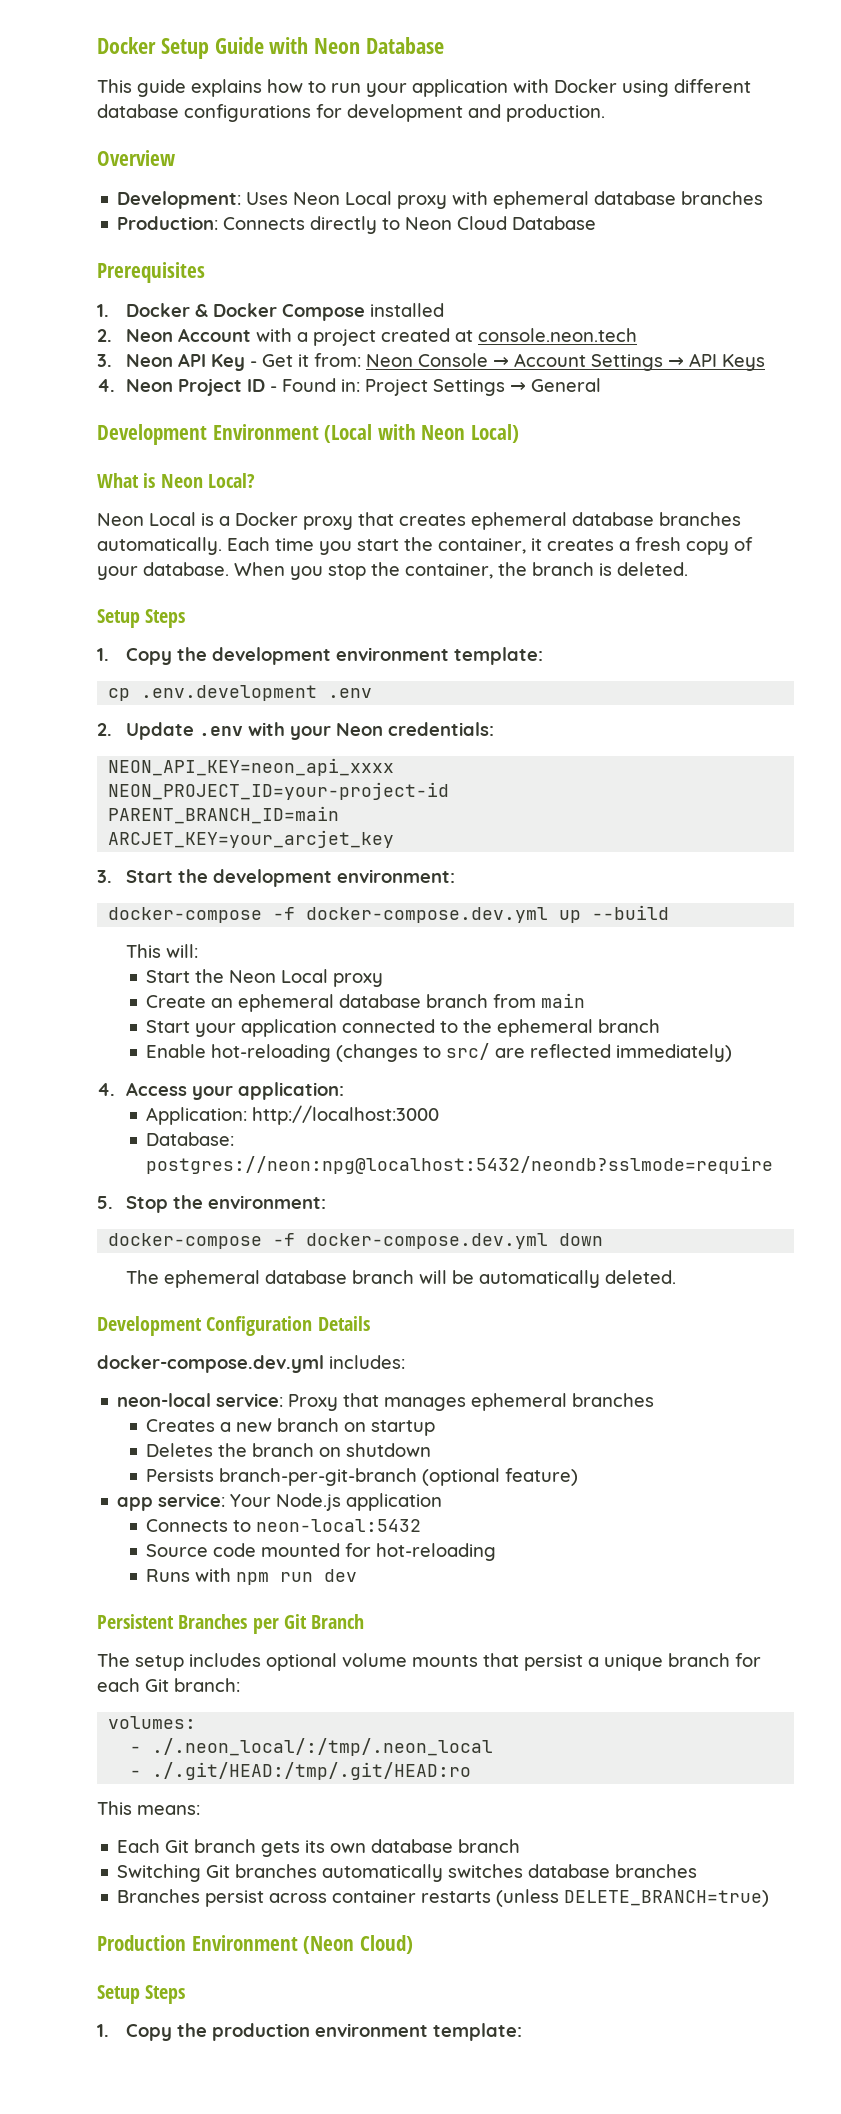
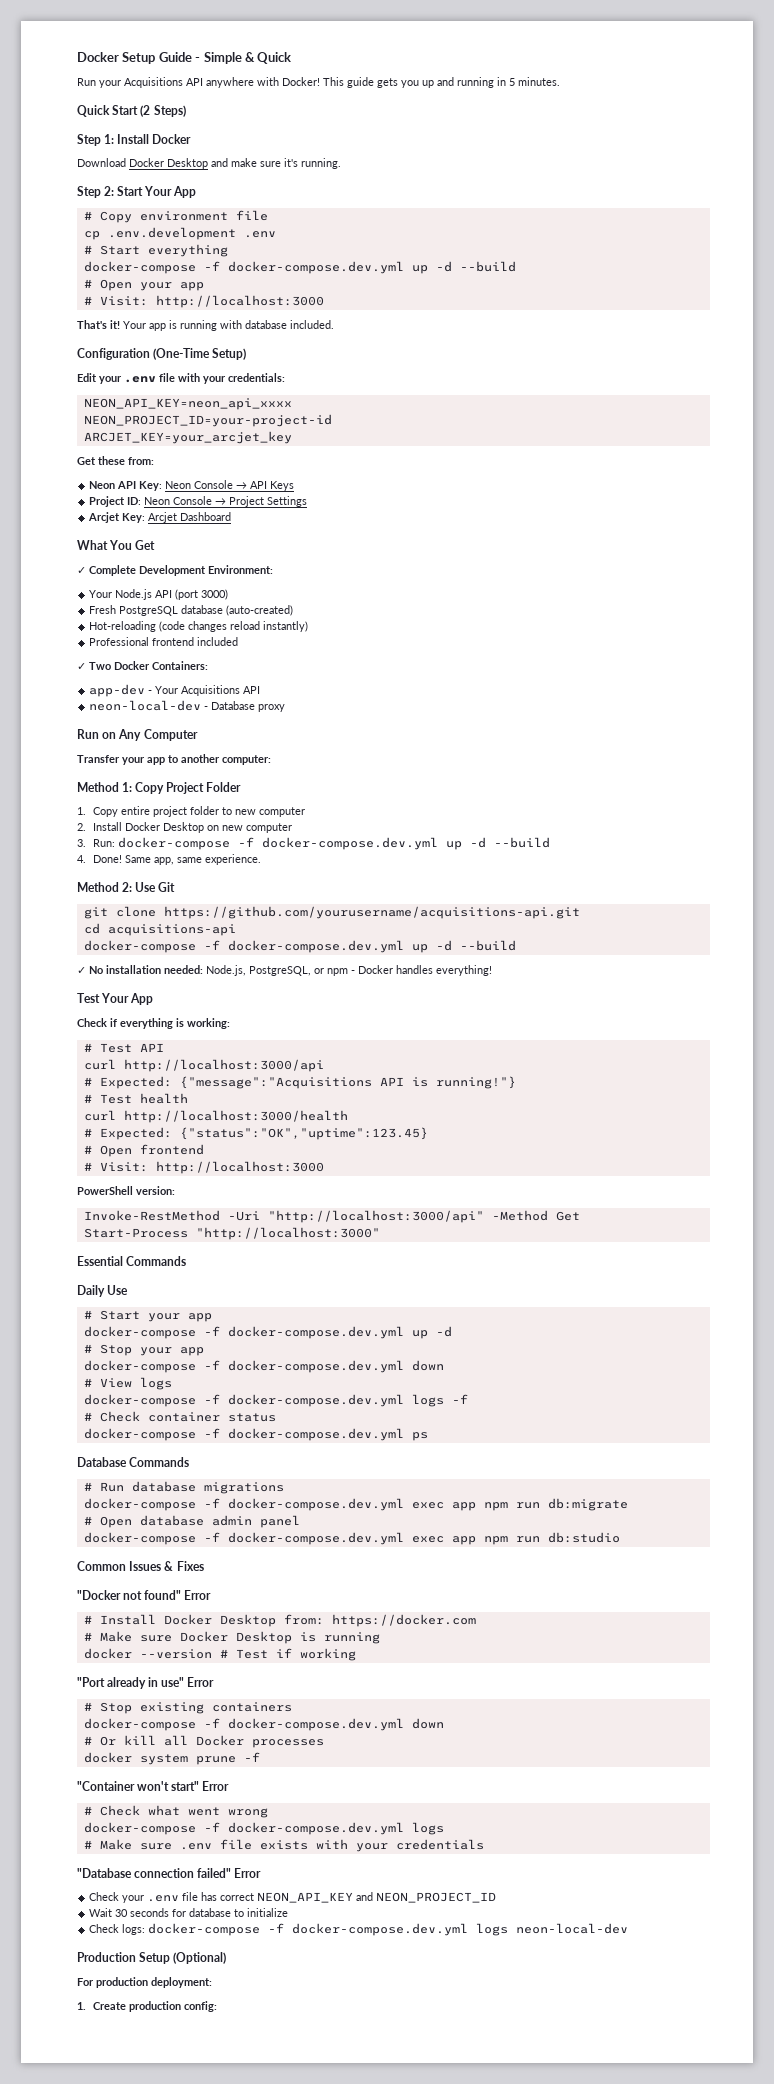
- Docker Setup Guide with Neon Database
- This guide explains how to run your application with Docker using different database configurations for development and production.
- Overview
- Development: Uses Neon Local proxy with ephemeral database branches
- Production: Connects directly to Neon Cloud Database
- Prerequisites
- 1. Docker & Docker Compose installed
- 2. Neon Account with a project created at console.neon.tech
- 3. Neon API Key - Get it from: Neon Console → Account Settings → API Keys
- 4. Neon Project ID - Found in: Project Settings → General
- Development Environment (Local with Neon Local)
- What is Neon Local?
- Neon Local is a Docker proxy that creates ephemeral database branches automatically. Each time you start the container, it creates a fresh copy of your database. When you stop the container, the branch is deleted.
- Setup Steps
- 1. Copy the development environment template:
+ Docker Setup Guide - Simple & Quick
+ Run your Acquisitions API anywhere with Docker! This guide gets you up and running in 5 minutes.
+ Quick Start (2 Steps)
+ Step 1: Install Docker
+ Download Docker Desktop and make sure it's running.
+ Step 2: Start Your App
+ # Copy environment file
  cp .env.development .env
- 2. Update .env with your Neon credentials:
+ # Start everything
+ docker-compose -f docker-compose.dev.yml up -d --build
+ # Open your app
+ # Visit: http://localhost:3000
+ That's it! Your app is running with database included.
+ Configuration (One-Time Setup)
+ Edit your .env file with your credentials:
- PARENT_BRANCH_ID=main
- 3. Start the development environment:
- docker-compose -f docker-compose.dev.yml up --build
- This will:
- Start the Neon Local proxy
- Create an ephemeral database branch from main
- Start your application connected to the ephemeral branch
- Enable hot-reloading (changes to src/ are reflected immediately)
- 4. Access your application:
- Application: http://localhost:3000
- Database: postgres://neon:npg@localhost:5432/neondb?sslmode=require
- 5. Stop the environment:
+ Get these from:
+ Neon API Key: Neon Console → API Keys
+ Project ID: Neon Console → Project Settings
+ Arcjet Key: Arcjet Dashboard
+ What You Get
+ ✓ Complete Development Environment:
+ Your Node.js API (port 3000)
+ Fresh PostgreSQL database (auto-created)
+ Hot-reloading (code changes reload instantly)
+ Professional frontend included
+ ✓ Two Docker Containers:
+ app-dev - Your Acquisitions API
+ neon-local-dev - Database proxy
+ Run on Any Computer
+ Transfer your app to another computer:
+ Method 1: Copy Project Folder
+ 1. Copy entire project folder to new computer
+ 2. Install Docker Desktop on new computer
+ 3. Run: docker-compose -f docker-compose.dev.yml up -d --build
+ 4. Done! Same app, same experience.
+ Method 2: Use Git
+ git clone https://github.com/yourusername/acquisitions-api.git
+ cd acquisitions-api
+ docker-compose -f docker-compose.dev.yml up -d --build
+ ✓ No installation needed: Node.js, PostgreSQL, or npm - Docker handles everything!
+ Test Your App
+ Check if everything is working:
+ # Test API
+ curl http://localhost:3000/api
+ # Expected: {"message":"Acquisitions API is running!"}
+ # Test health
+ curl http://localhost:3000/health
+ # Expected: {"status":"OK","uptime":123.45}
+ # Open frontend
+ # Visit: http://localhost:3000
+ PowerShell version:
+ Invoke-RestMethod -Uri "http://localhost:3000/api" -Method Get
+ Start-Process "http://localhost:3000"
+ Essential Commands
+ Daily Use
+ # Start your app
+ docker-compose -f docker-compose.dev.yml up -d
+ # Stop your app
  docker-compose -f docker-compose.dev.yml down
- The ephemeral database branch will be automatically deleted.
- Development Configuration Details
- docker-compose.dev.yml includes:
- neon-local service: Proxy that manages ephemeral branches
- Creates a new branch on startup
- Deletes the branch on shutdown
- Persists branch-per-git-branch (optional feature)
- app service: Your Node.js application
- Connects to neon-local:5432
- Source code mounted for hot-reloading
- Runs with npm run dev
- Persistent Branches per Git Branch
- The setup includes optional volume mounts that persist a unique branch for each Git branch:
- volumes:
- - ./.neon_local/:/tmp/.neon_local
- - ./.git/HEAD:/tmp/.git/HEAD:ro
- This means:
- Each Git branch gets its own database branch
- Switching Git branches automatically switches database branches
- Branches persist across container restarts (unless DELETE_BRANCH=true)
- Production Environment (Neon Cloud)
- Setup Steps
- 1. Copy the production environment template:
+ # View logs
+ docker-compose -f docker-compose.dev.yml logs -f
+ # Check container status
+ docker-compose -f docker-compose.dev.yml ps
+ Database Commands
+ # Run database migrations
+ docker-compose -f docker-compose.dev.yml exec app npm run db:migrate
+ # Open database admin panel
+ docker-compose -f docker-compose.dev.yml exec app npm run db:studio
+ Common Issues & Fixes
+ "Docker not found" Error
+ # Install Docker Desktop from: https://docker.com
+ # Make sure Docker Desktop is running
+ docker --version # Test if working
+ "Port already in use" Error
+ # Stop existing containers
+ docker-compose -f docker-compose.dev.yml down
+ # Or kill all Docker processes
+ docker system prune -f
+ "Container won't start" Error
+ # Check what went wrong
+ docker-compose -f docker-compose.dev.yml logs
+ # Make sure .env file exists with your credentials
+ "Database connection failed" Error
+ Check your .env file has correct NEON_API_KEY and NEON_PROJECT_ID
+ Wait 30 seconds for database to initialize
+ Check logs: docker-compose -f docker-compose.dev.yml logs neon-local-dev
+ Production Setup (Optional)
+ For production deployment:
+ 1. Create production config:

